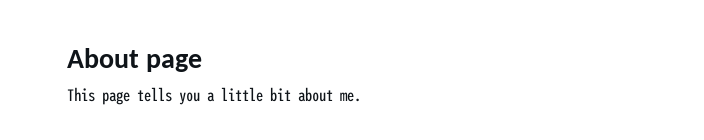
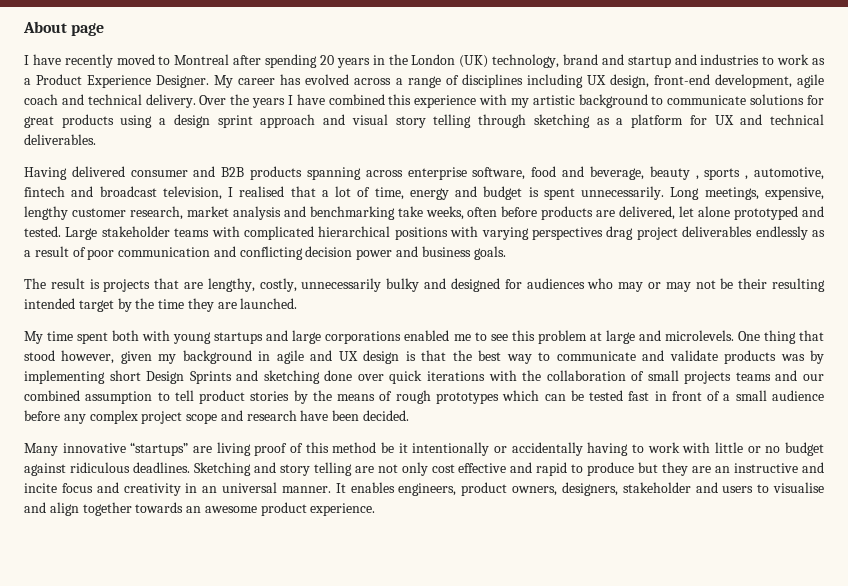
- This page tells you a little bit about me.
+ I have recently moved to Montreal after spending 20 years in the London (UK) technology, brand and startup and industries to work as a Product Experience Designer. My career has evolved across a range of disciplines including UX design, front-end development, agile coach and technical delivery. Over the years I have combined this experience with my artistic background to communicate solutions for great products using a design sprint approach and visual story telling through sketching as a platform for UX and technical deliverables.
+ Having delivered consumer and B2B products spanning across enterprise software, food and beverage, beauty , sports , automotive, fintech and broadcast television, I realised that a lot of time, energy and budget is spent unnecessarily. Long meetings, expensive, lengthy customer research, market analysis and benchmarking take weeks, often before products are delivered, let alone prototyped and tested. Large stakeholder teams with complicated hierarchical positions with varying perspectives drag project deliverables endlessly as a result of poor communication and conflicting decision power and business goals.
+ The result is projects that are lengthy, costly, unnecessarily bulky and designed for audiences who may or may not be their resulting intended target by the time they are launched.
+ My time spent both with young startups and large corporations enabled me to see this problem at large and microlevels. One thing that stood however, given my background in agile and UX design is that the best way to communicate and validate products was by implementing short Design Sprints and sketching done over quick iterations with the collaboration of small projects teams and our combined assumption to tell product stories by the means of rough prototypes which can be tested fast in front of a small audience before any complex project scope and research have been decided.
+ Many innovative “startups” are living proof of this method be it intentionally or accidentally having to work with little or no budget against ridiculous deadlines. Sketching and story telling are not only cost effective and rapid to produce but they are an instructive and incite focus and creativity in an universal manner. It enables engineers, product owners, designers, stakeholder and users to visualise and align together towards an awesome product experience.

